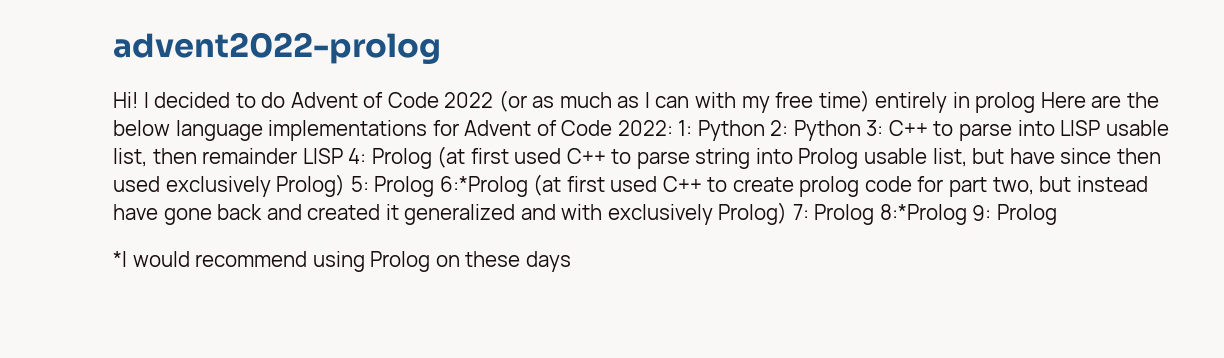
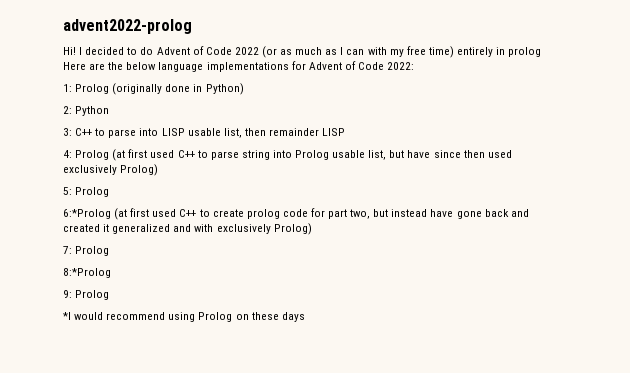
- I decided to do Advent of Code 2022 (or as much as I can with my free time) entirely in prolog Here are the below language implementations for Advent of Code 2022: 1: Python 2:
+ I decided to do Advent of Code 2022 (or as much as I can with my free time) entirely in prolog Here are the below language implementations for Advent of Code 2022:
+ 1: Prolog (originally done in Python)
+ 2:
- Python 3:
+ Python
+ 3:
- C++ to parse into LISP usable list, then remainder LISP 4:
+ C++ to parse into LISP usable list, then remainder LISP
+ 4:
- Prolog (at first used C++ to parse string into Prolog usable list, but have since then used exclusively Prolog) 5: Prolog 6:*Prolog (at first used C++ to create prolog code for part two, but instead have gone back and created it generalized and with exclusively Prolog) 7: Prolog 8:*Prolog 9:
+ Prolog (at first used C++ to parse string into Prolog usable list, but have since then used exclusively Prolog)
+ 5: Prolog
+ 6:*Prolog (at first used C++ to create prolog code for part two, but instead have gone back and created it generalized and with exclusively Prolog)
+ 7: Prolog
+ 8:*Prolog
+ 9:

